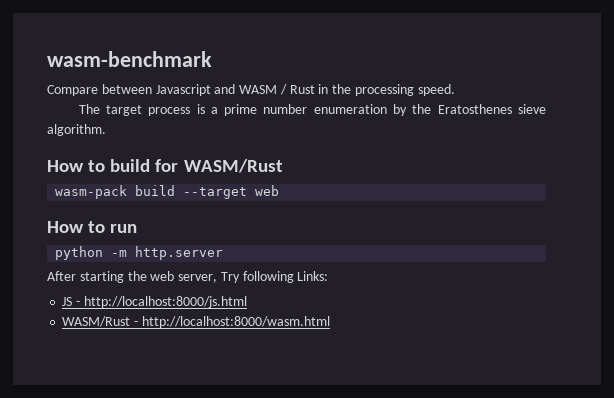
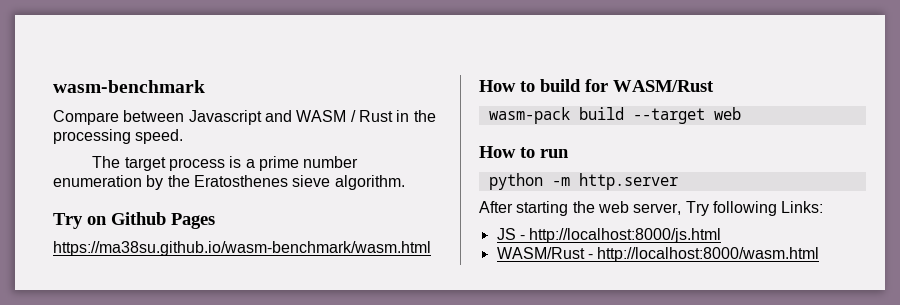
+ Try on Github Pages
+ https://ma38su.github.io/wasm-benchmark/wasm.html

